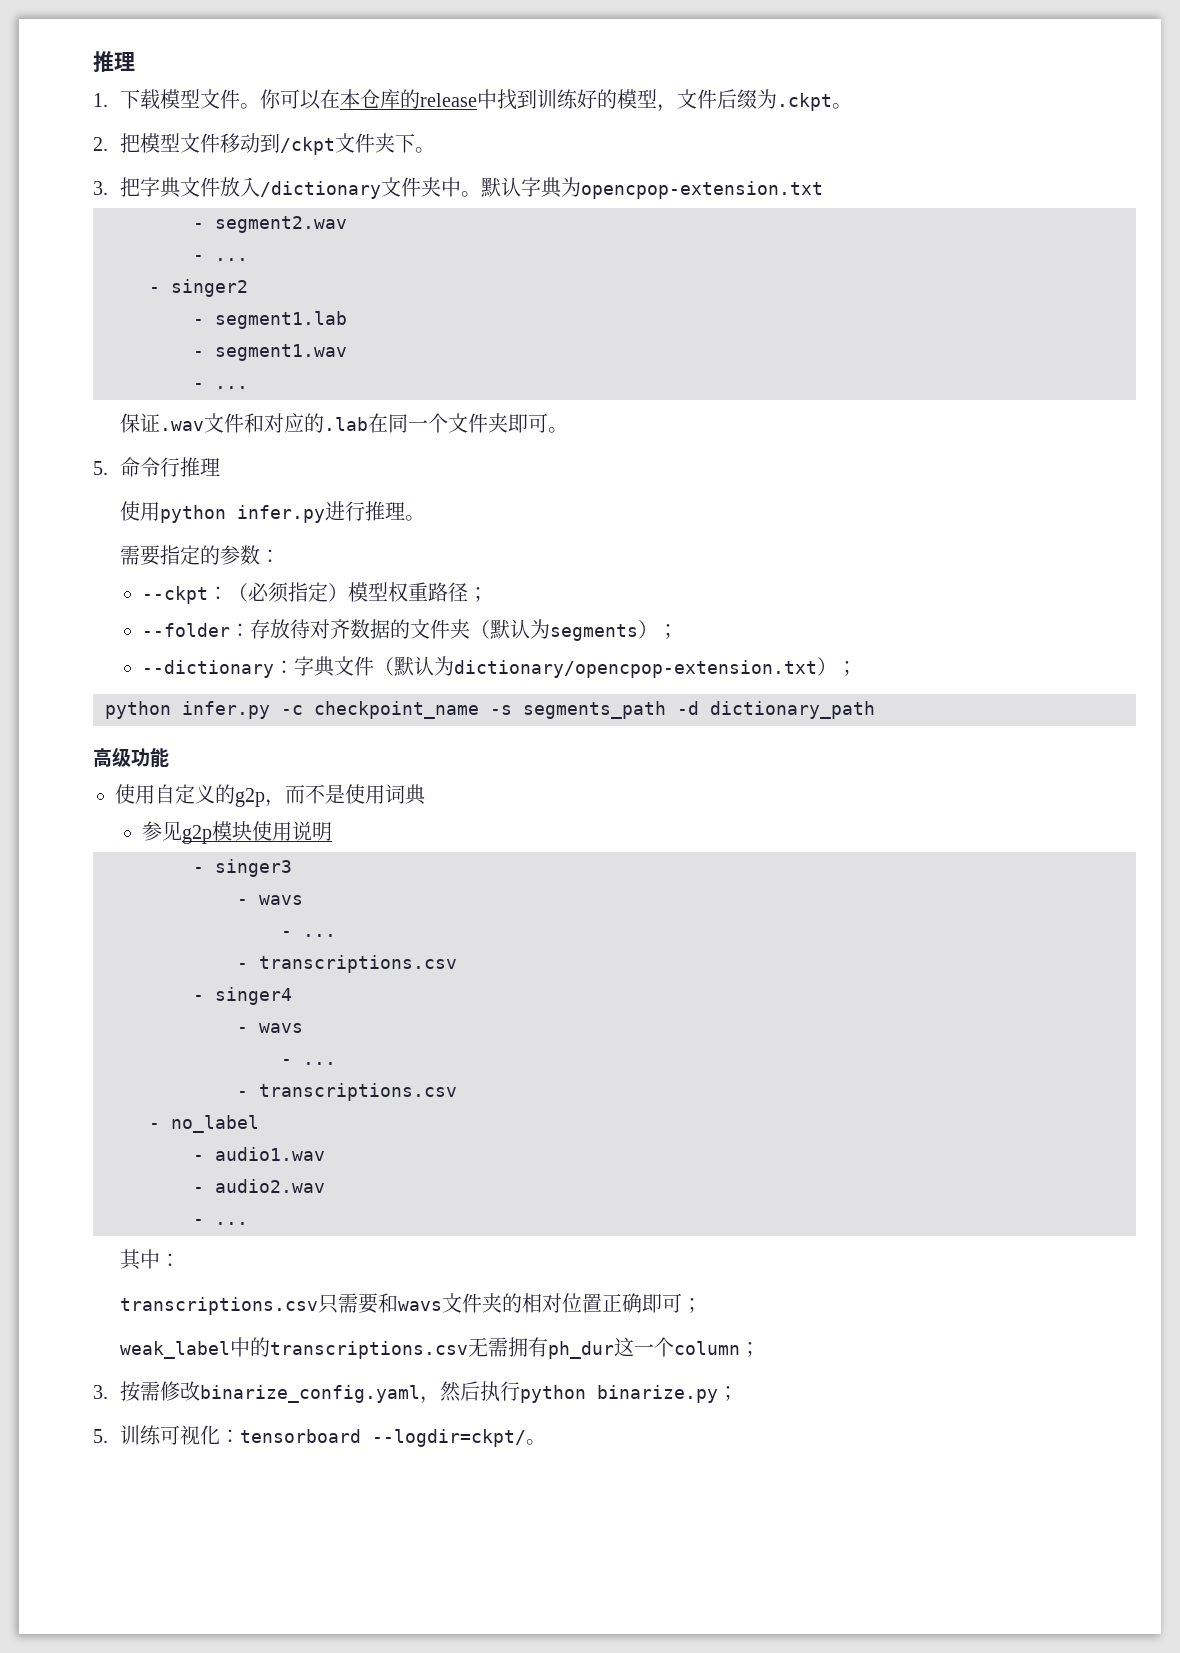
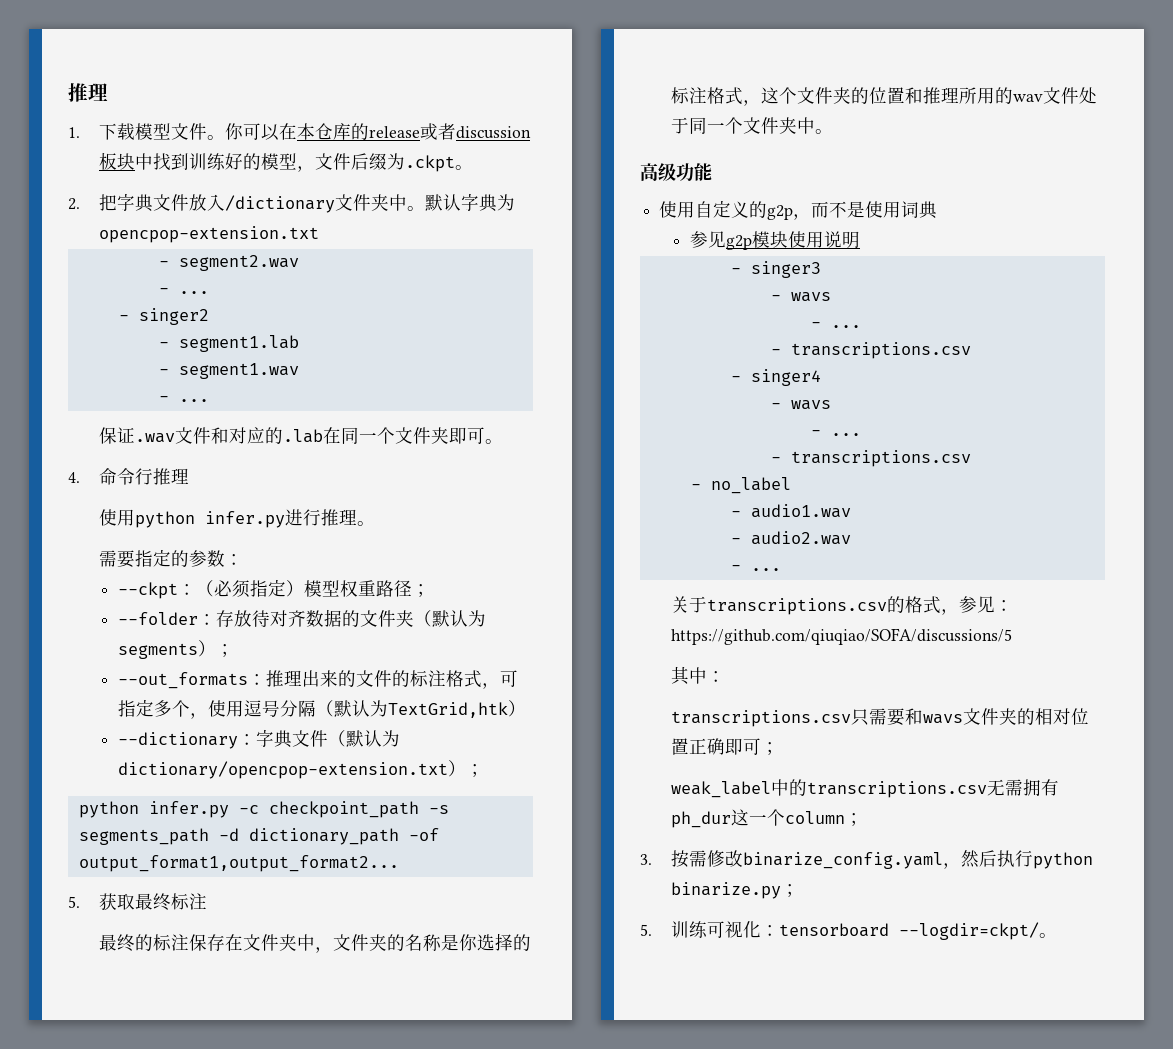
- 你可以在本仓库的release中找到训练好的模型，文件后缀为.ckpt。
+ 你可以在本仓库的release或者discussion板块中找到训练好的模型，文件后缀为.ckpt。
- 2.把模型文件移动到/ckpt文件夹下。
- 3.把字典文件放入/dictionary文件夹中。
+ 2.把字典文件放入/dictionary文件夹中。
- 5.命令行推理
+ 4.命令行推理
+ --out_formats：推理出来的文件的标注格式，可指定多个，使用逗号分隔（默认为TextGrid,htk）
- python infer.py -c checkpoint_name -s segments_path -d dictionary_path
+ python infer.py -c checkpoint_path -s segments_path -d dictionary_path -of output_format1,output_format2...
+ 5.获取最终标注
+ 最终的标注保存在文件夹中，文件夹的名称是你选择的标注格式，这个文件夹的位置和推理所用的wav文件处于同一个文件夹中。
+ 关于transcriptions.csv的格式，参见：https://github.com/qiuqiao/SOFA/discussions/5

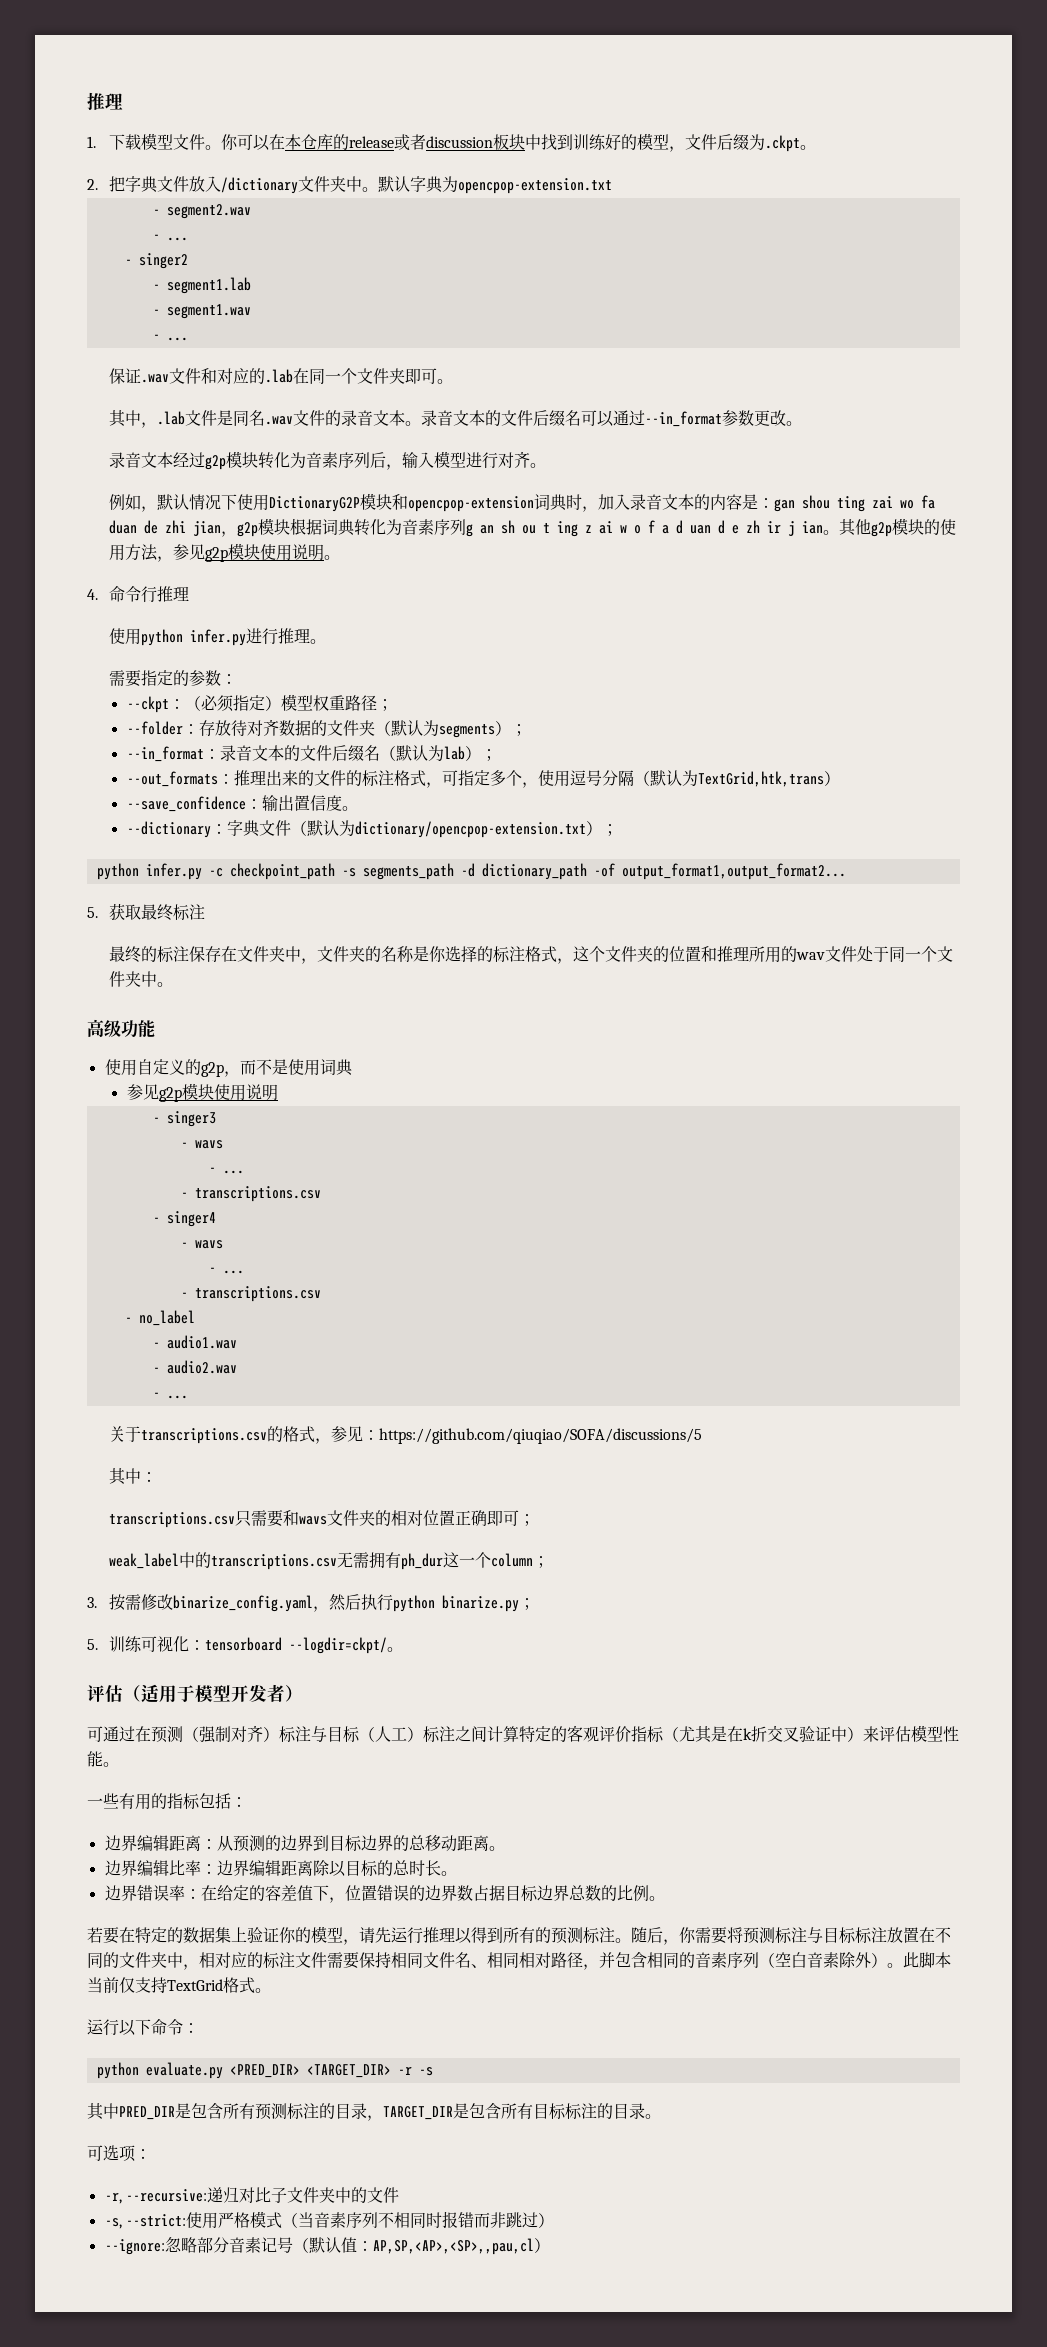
+ 其中，.lab文件是同名.wav文件的录音文本。录音文本的文件后缀名可以通过--in_format参数更改。
+ 录音文本经过g2p模块转化为音素序列后，输入模型进行对齐。
+ 例如，默认情况下使用DictionaryG2P模块和opencpop-extension词典时，加入录音文本的内容是：gan shou ting zai wo fa duan de zhi jian，g2p模块根据词典转化为音素序列g an sh ou t ing z ai w o f a d uan d e zh ir j ian。其他g2p模块的使用方法，参见g2p模块使用说明。
+ --in_format：录音文本的文件后缀名（默认为lab）；
- --out_formats：推理出来的文件的标注格式，可指定多个，使用逗号分隔（默认为TextGrid,htk）
+ --out_formats：推理出来的文件的标注格式，可指定多个，使用逗号分隔（默认为TextGrid,htk,trans）
+ --save_confidence：输出置信度。
+ 评估（适用于模型开发者）
+ 可通过在预测（强制对齐）标注与目标（人工）标注之间计算特定的客观评价指标（尤其是在k折交叉验证中）来评估模型性能。
+ 一些有用的指标包括：
+ 边界编辑距离：从预测的边界到目标边界的总移动距离。
+ 边界编辑比率：边界编辑距离除以目标的总时长。
+ 边界错误率：在给定的容差值下，位置错误的边界数占据目标边界总数的比例。
+ 若要在特定的数据集上验证你的模型，请先运行推理以得到所有的预测标注。随后，你需要将预测标注与目标标注放置在不同的文件夹中，相对应的标注文件需要保持相同文件名、相同相对路径，并包含相同的音素序列（空白音素除外）。此脚本当前仅支持TextGrid格式。
+ 运行以下命令：
+ python evaluate.py <PRED_DIR> <TARGET_DIR> -r -s
+ 其中PRED_DIR是包含所有预测标注的目录，TARGET_DIR是包含所有目标标注的目录。
+ 可选项：
+ -r, --recursive:递归对比子文件夹中的文件
+ -s, --strict:使用严格模式（当音素序列不相同时报错而非跳过）
+ --ignore:忽略部分音素记号（默认值：AP,SP,<AP>,<SP>,,pau,cl）

